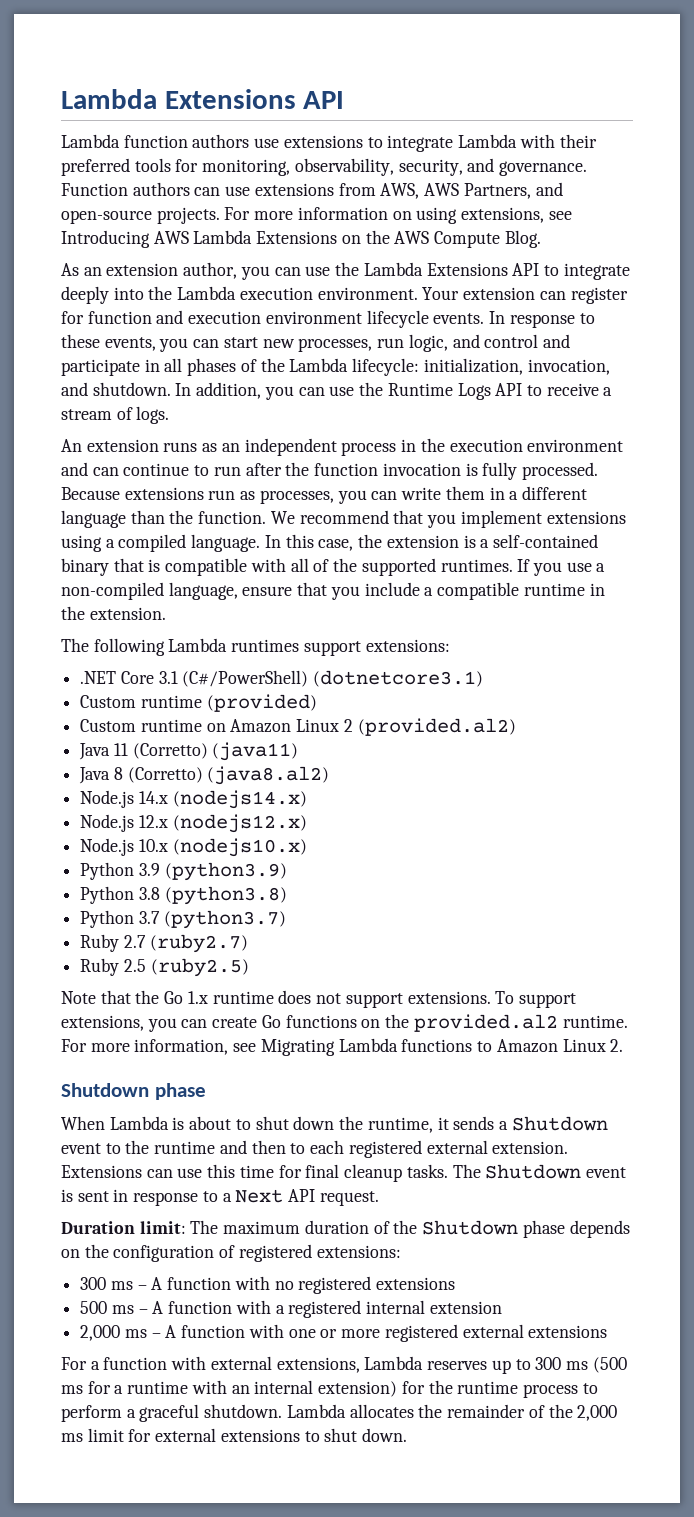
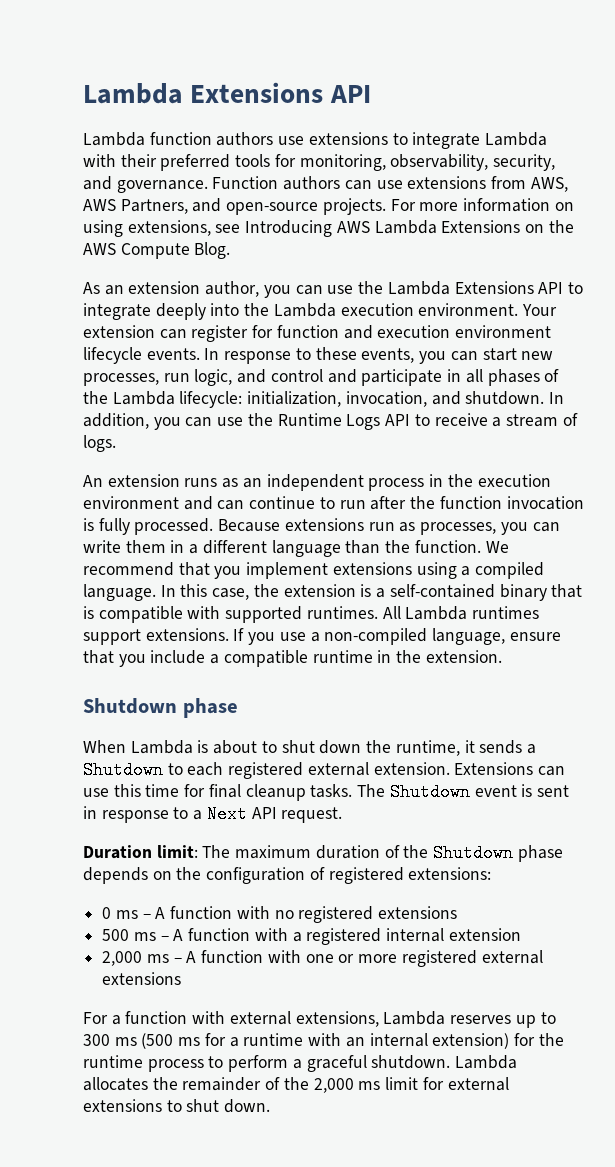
- In this case, the extension is a self-contained binary that is compatible with all of the supported runtimes.
+ In this case, the extension is a self-contained binary that is compatible with supported runtimes. All Lambda runtimes support extensions.
- The following Lambda runtimes support extensions:
- .NET Core 3.1 (C#/PowerShell) (dotnetcore3.1)
- Custom runtime (provided)
- Custom runtime on Amazon Linux 2 (provided.al2)
- Java 11 (Corretto) (java11)
- Java 8 (Corretto) (java8.al2)
- Node.js 14.x (nodejs14.x)
- Node.js 12.x (nodejs12.x)
- Node.js 10.x (nodejs10.x)
- Python 3.9 (python3.9)
- Python 3.8 (python3.8)
- Python 3.7 (python3.7)
- Ruby 2.7 (ruby2.7)
- Ruby 2.5 (ruby2.5)
- Note that the Go 1.x runtime does not support extensions. To support extensions, you can create Go functions on the provided.al2 runtime. For more information, see Migrating Lambda functions to Amazon Linux 2.
- When Lambda is about to shut down the runtime, it sends a Shutdown event to the runtime and then to each registered external extension.
+ When Lambda is about to shut down the runtime, it sends a Shutdown to each registered external extension.
- 300 ms – A function with no registered extensions
+ 0 ms – A function with no registered extensions

